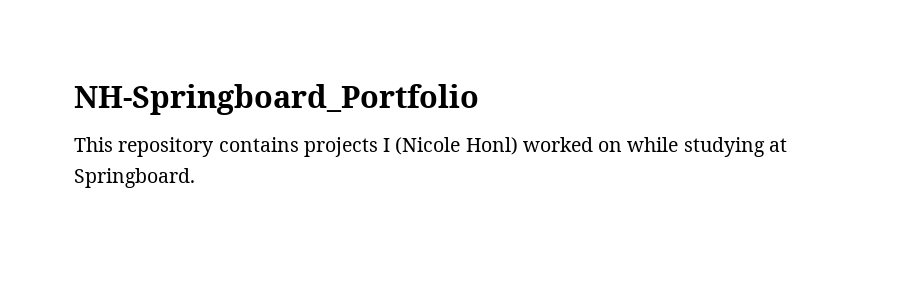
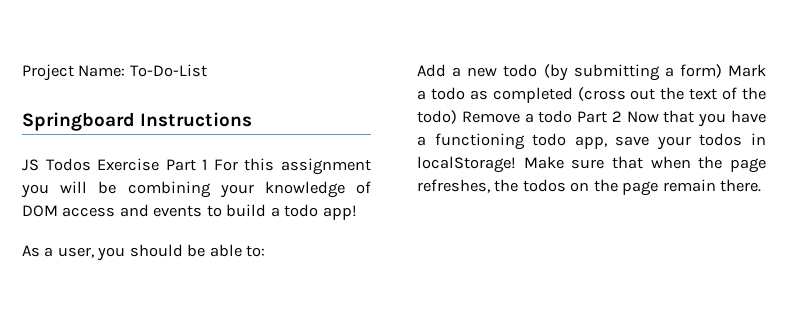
- NH-Springboard_Portfolio
- This repository contains projects I (Nicole Honl) worked on while studying at Springboard.
+ Project Name: To-Do-List
+ Springboard Instructions
+ JS Todos Exercise Part 1 For this assignment you will be combining your knowledge of DOM access and events to build a todo app!
+ As a user, you should be able to:
+ Add a new todo (by submitting a form) Mark a todo as completed (cross out the text of the todo) Remove a todo Part 2 Now that you have a functioning todo app, save your todos in localStorage! Make sure that when the page refreshes, the todos on the page remain there.

